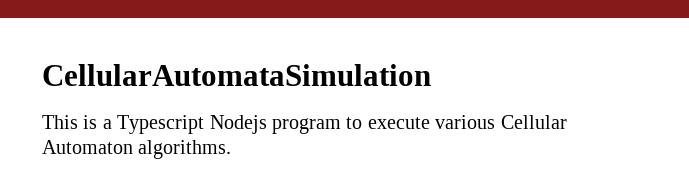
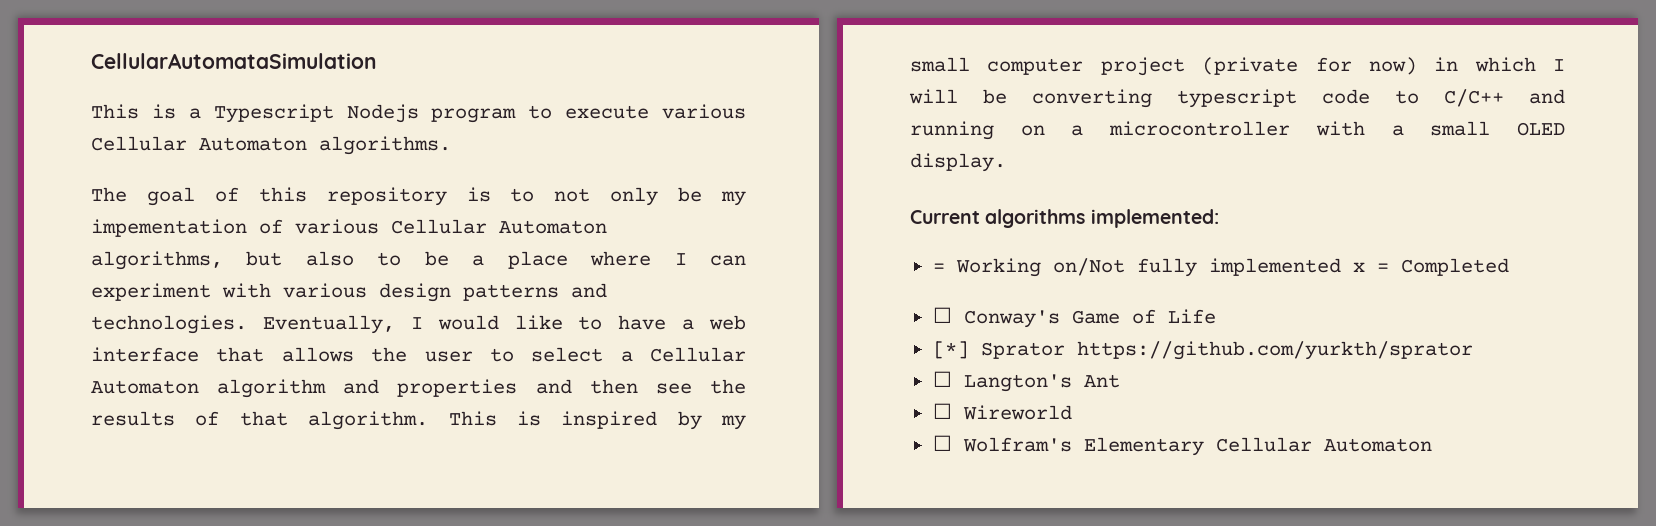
+ The goal of this repository is to not only be my impementation of various Cellular Automaton algorithms, but also to be a place where I can experiment with various design patterns and technologies. Eventually, I would like to have a web interface that allows the user to select a Cellular Automaton algorithm and properties and then see the results of that algorithm. This is inspired by my small computer project (private for now) in which I will be converting typescript code to C/C++ and running on a microcontroller with a small OLED display.
+ Current algorithms implemented:
+ = Working on/Not fully implemented x = Completed
+ ☐ Conway's Game of Life
+ [*] Sprator https://github.com/yurkth/sprator
+ ☐ Langton's Ant
+ ☐ Wireworld
+ ☐ Wolfram's Elementary Cellular Automaton

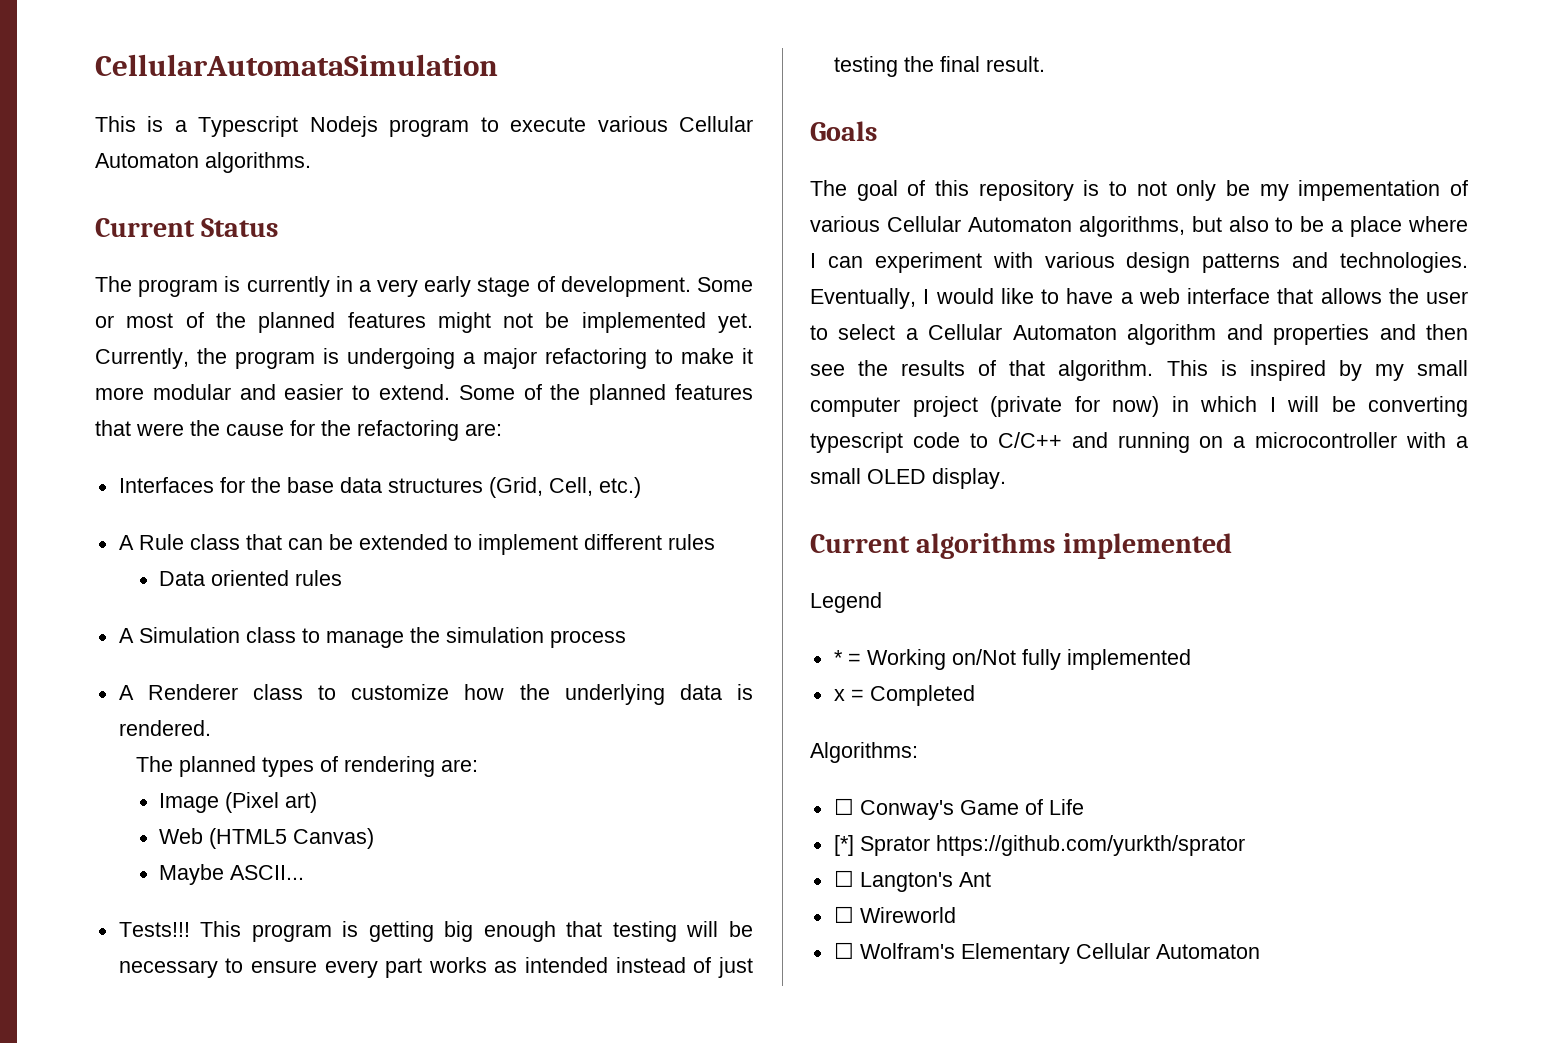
+ Current Status
+ The program is currently in a very early stage of development. Some or most of the planned features might not be implemented yet. Currently, the program is undergoing a major refactoring to make it more modular and easier to extend. Some of the planned features that were the cause for the refactoring are:
+ Interfaces for the base data structures (Grid, Cell, etc.)
+ A Rule class that can be extended to implement different rules
+ Data oriented rules
+ A Simulation class to manage the simulation process
+ A Renderer class to customize how the underlying data is rendered.
+ The planned types of rendering are:
+ Image (Pixel art)
+ Web (HTML5 Canvas)
+ Maybe ASCII...
+ Tests!!! This program is getting big enough that testing will be necessary to ensure every part works as intended instead of just testing the final result.
+ Goals
- Current algorithms implemented:
- = Working on/Not fully implemented x = Completed
+ Current algorithms implemented
+ Legend
+ * = Working on/Not fully implemented
+ x = Completed
+ Algorithms:

